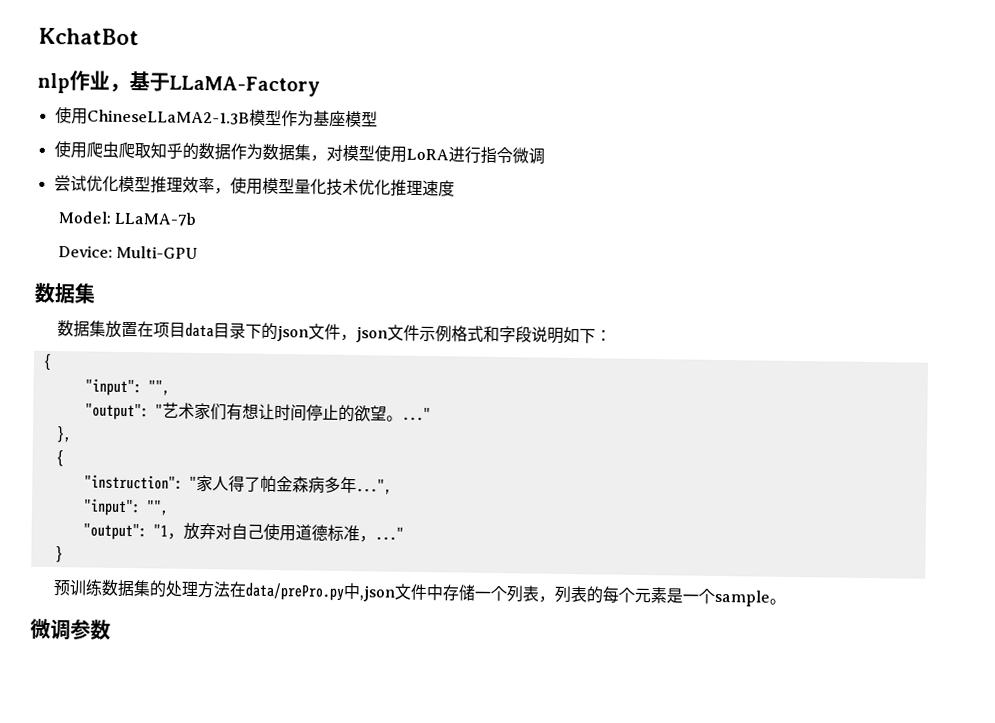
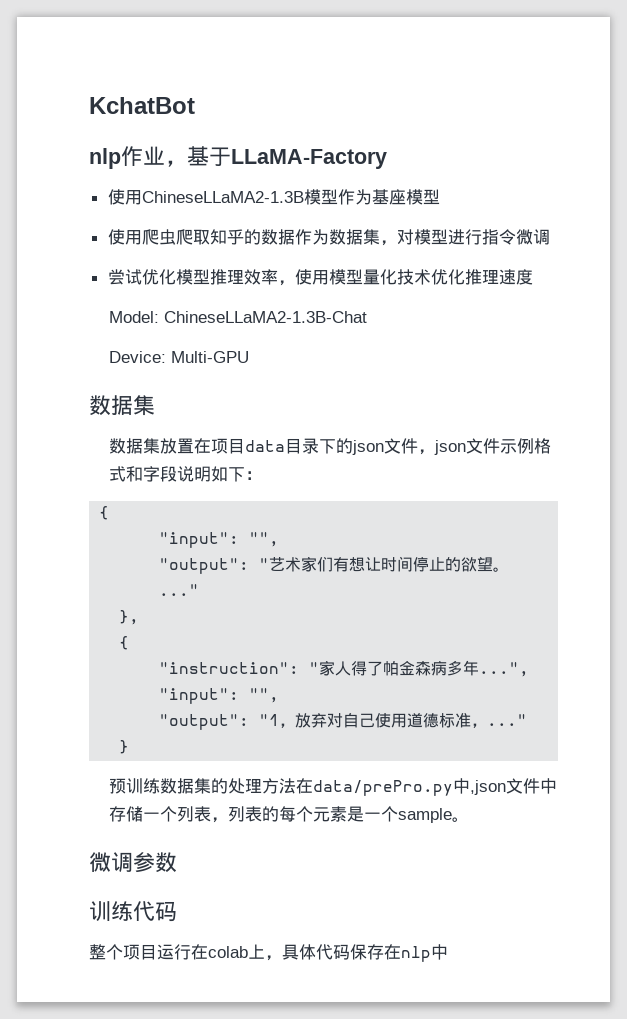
- 使用爬虫爬取知乎的数据作为数据集，对模型使用LoRA进行指令微调
+ 使用爬虫爬取知乎的数据作为数据集，对模型进行指令微调
- Model: LLaMA-7b
+ Model: ChineseLLaMA2-1.3B-Chat
+ 训练代码
+ 整个项目运行在colab上，具体代码保存在nlp中

